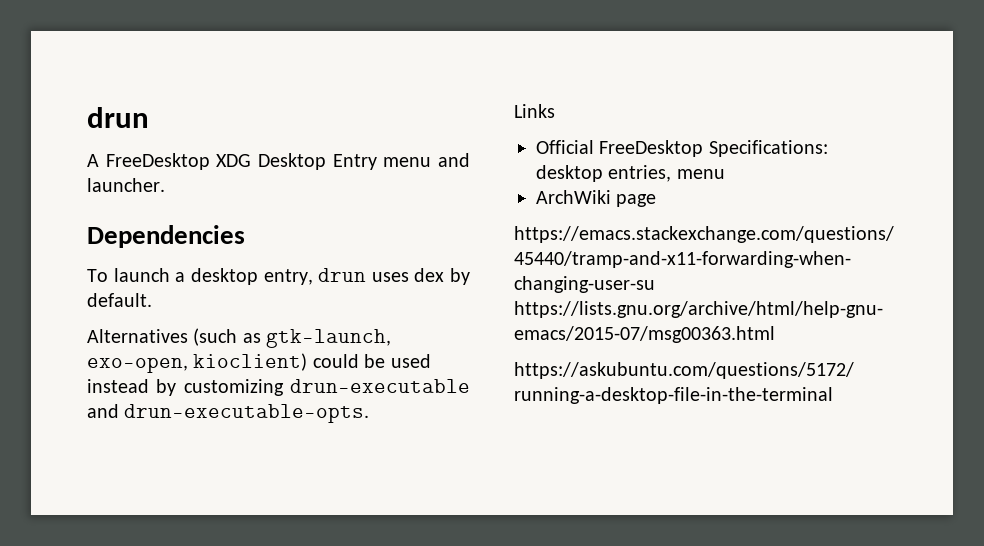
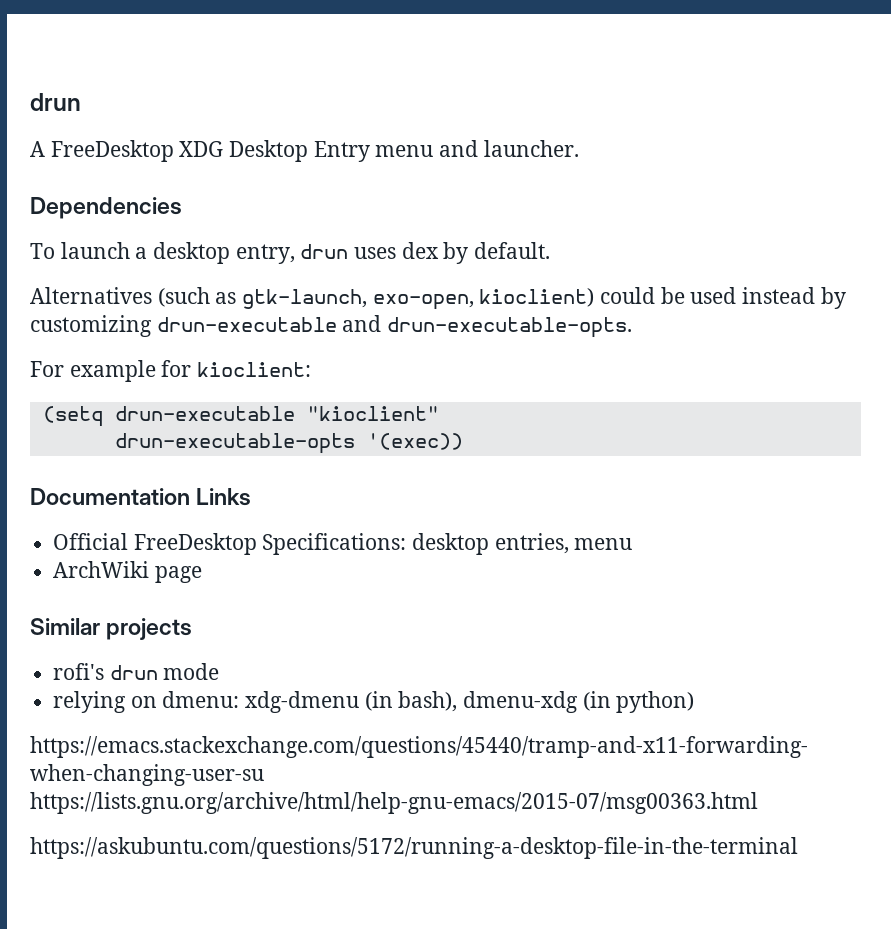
- Links
+ For example for kioclient:
+ (setq drun-executable "kioclient"
+ drun-executable-opts '(exec))
+ Documentation Links
+ Similar projects
+ rofi's drun mode
+ relying on dmenu: xdg-dmenu (in bash), dmenu-xdg (in python)

